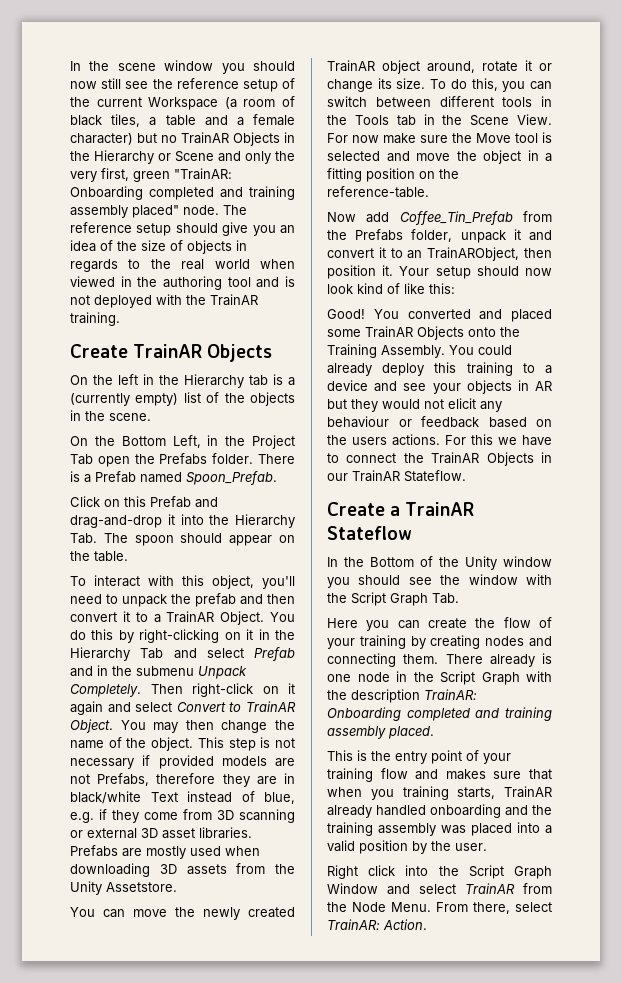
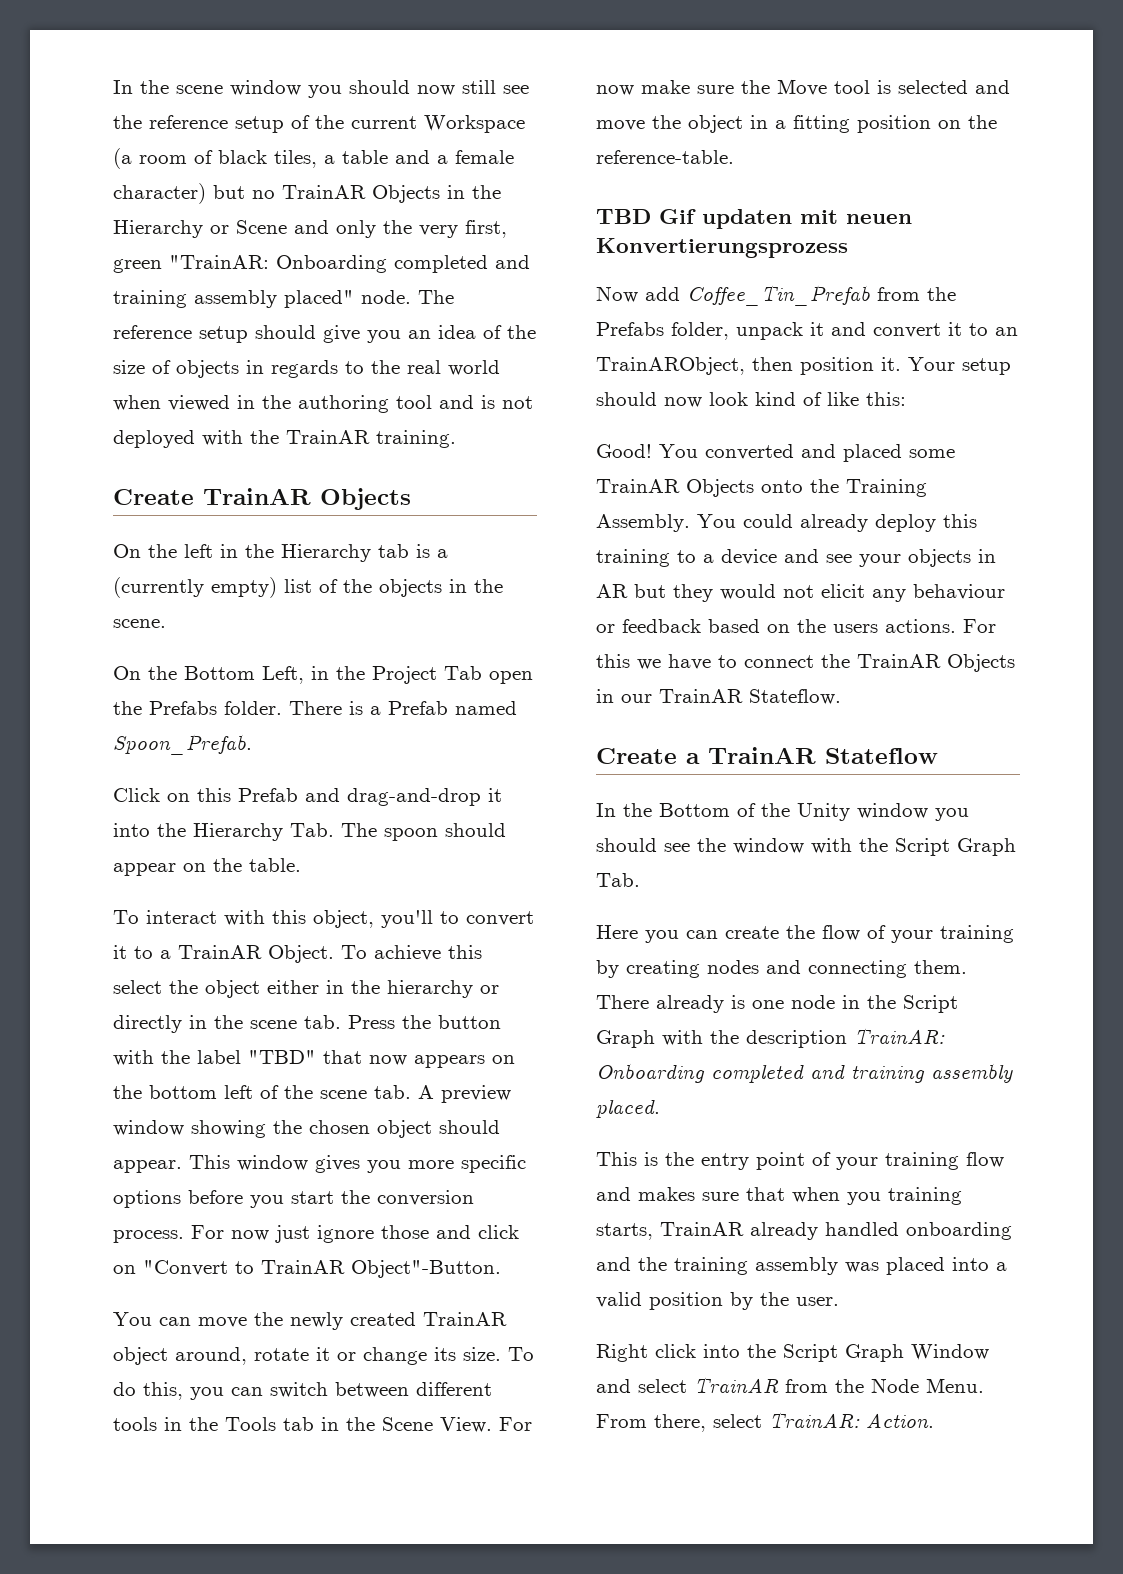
- To interact with this object, you'll need to unpack the prefab and then convert it to a TrainAR Object.
+ To interact with this object, you'll to convert it to a TrainAR Object.
- You do this by right-clicking on it in the Hierarchy Tab and select Prefab and in the submenu Unpack Completely. Then right-click on it again and select Convert to TrainAR Object. You may then change the name of the object. This step is not necessary if provided models are not Prefabs, therefore they are in black/white Text instead of blue, e.g. if they come from 3D scanning or external 3D asset libraries. Prefabs are mostly used when downloading 3D assets from the Unity Assetstore.
+ To achieve this select the object either in the hierarchy or directly in the scene tab. Press the button with the label "TBD" that now appears on the bottom left of the scene tab. A preview window showing the chosen object should appear. This window gives you more specific options before you start the conversion process. For now just ignore those and click on "Convert to TrainAR Object"-Button.
+ TBD Gif updaten mit neuen Konvertierungsprozess

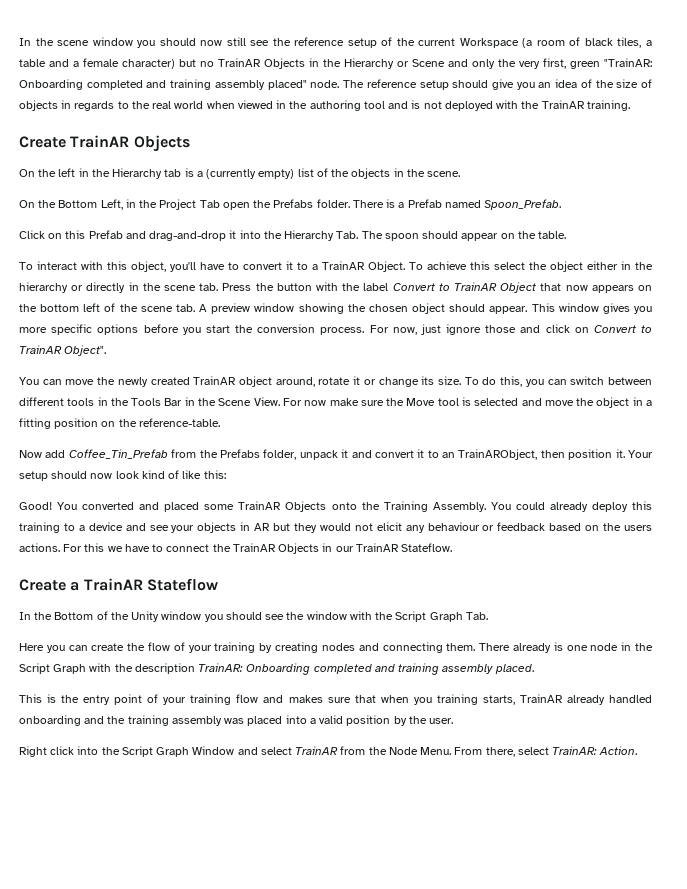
- To interact with this object, you'll to convert it to a TrainAR Object.
+ To interact with this object, you'll have to convert it to a TrainAR Object.
- To achieve this select the object either in the hierarchy or directly in the scene tab. Press the button with the label "TBD" that now appears on the bottom left of the scene tab. A preview window showing the chosen object should appear.
+ To achieve this select the object either in the hierarchy or directly in the scene tab. Press the button with the label Convert to TrainAR Object that now appears on the bottom left of the scene tab. A preview window showing the chosen object should appear.
- For now just ignore those and click on "Convert to TrainAR Object"-Button.
+ For now, just ignore those and click on Convert to TrainAR Object".
- To do this, you can switch between different tools in the Tools tab in the Scene View.
+ To do this, you can switch between different tools in the Tools Bar in the Scene View.
- TBD Gif updaten mit neuen Konvertierungsprozess

